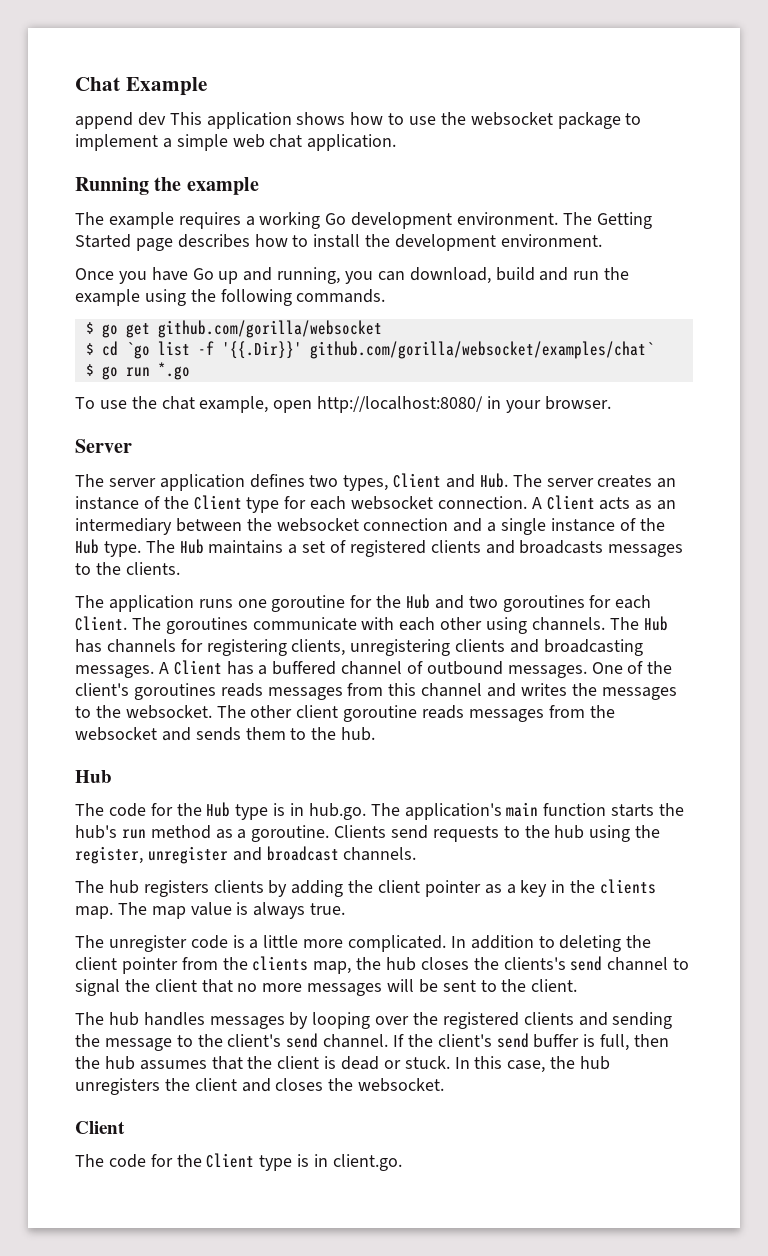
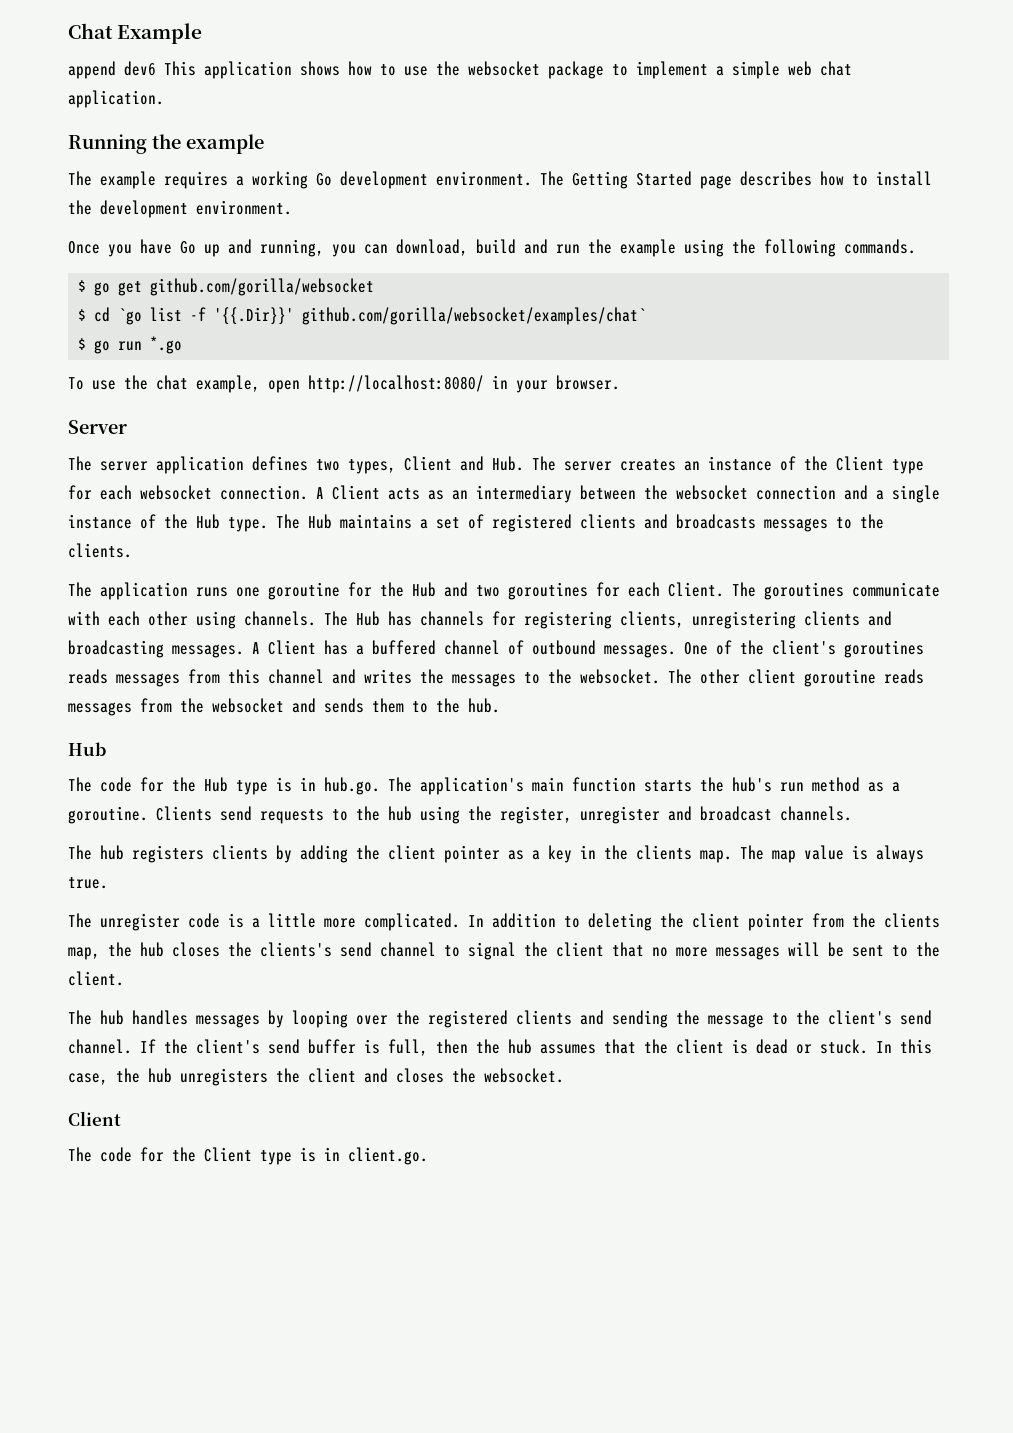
- append dev This application shows how to use the websocket package to implement a simple web chat application.
+ append dev6 This application shows how to use the websocket package to implement a simple web chat application.

